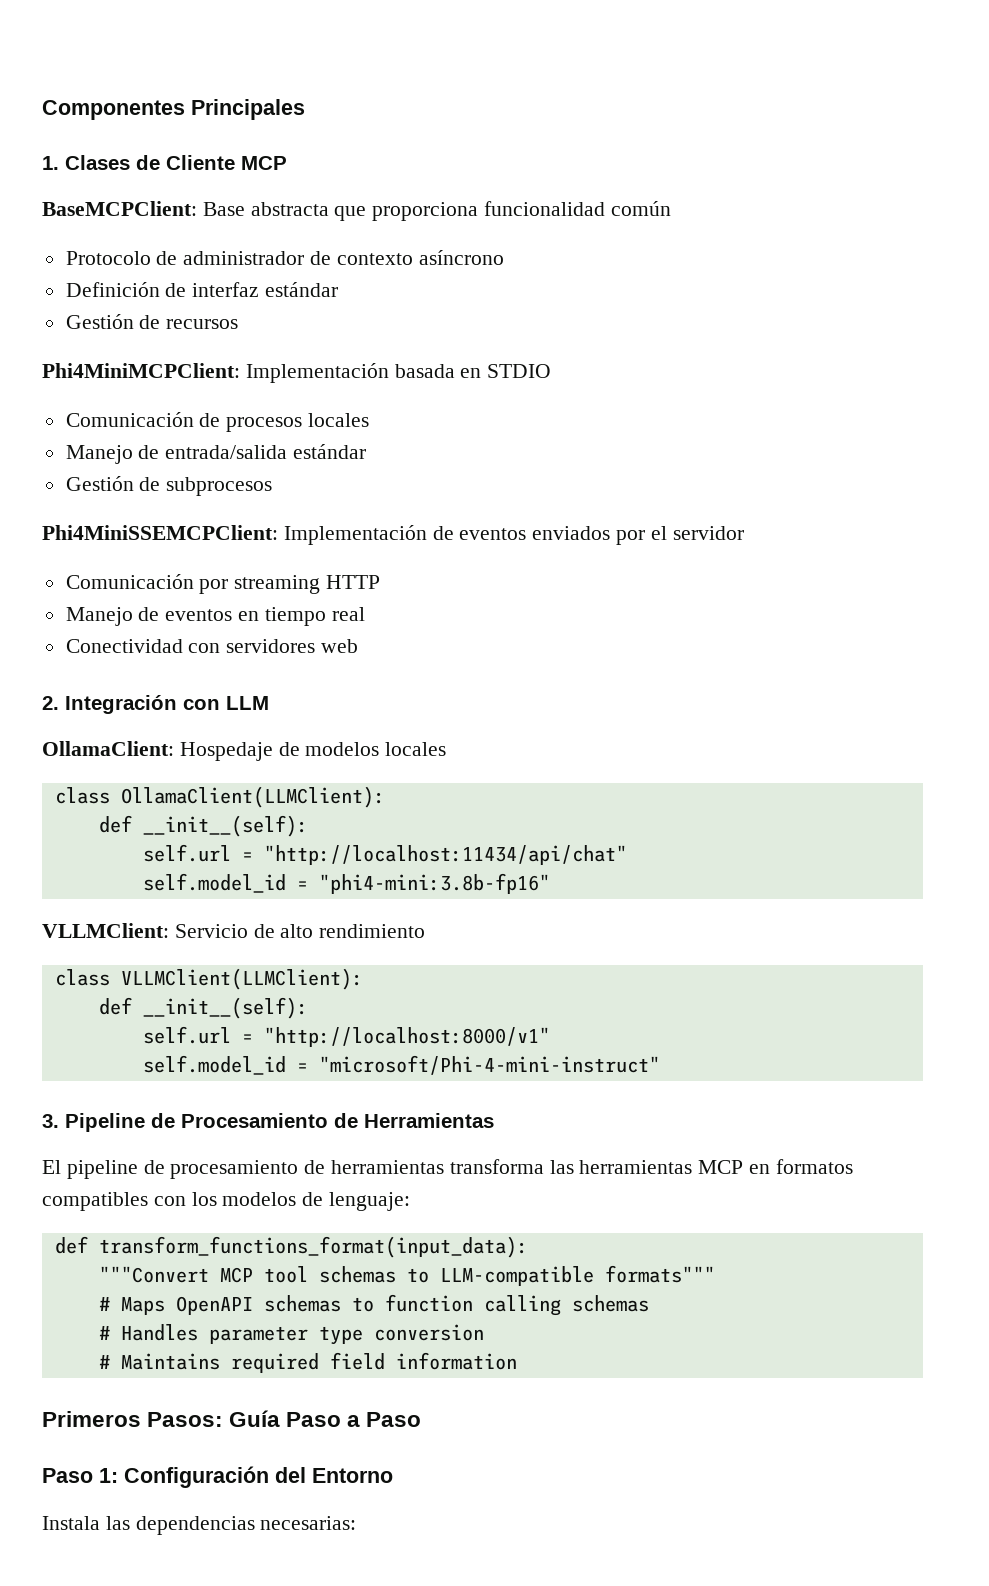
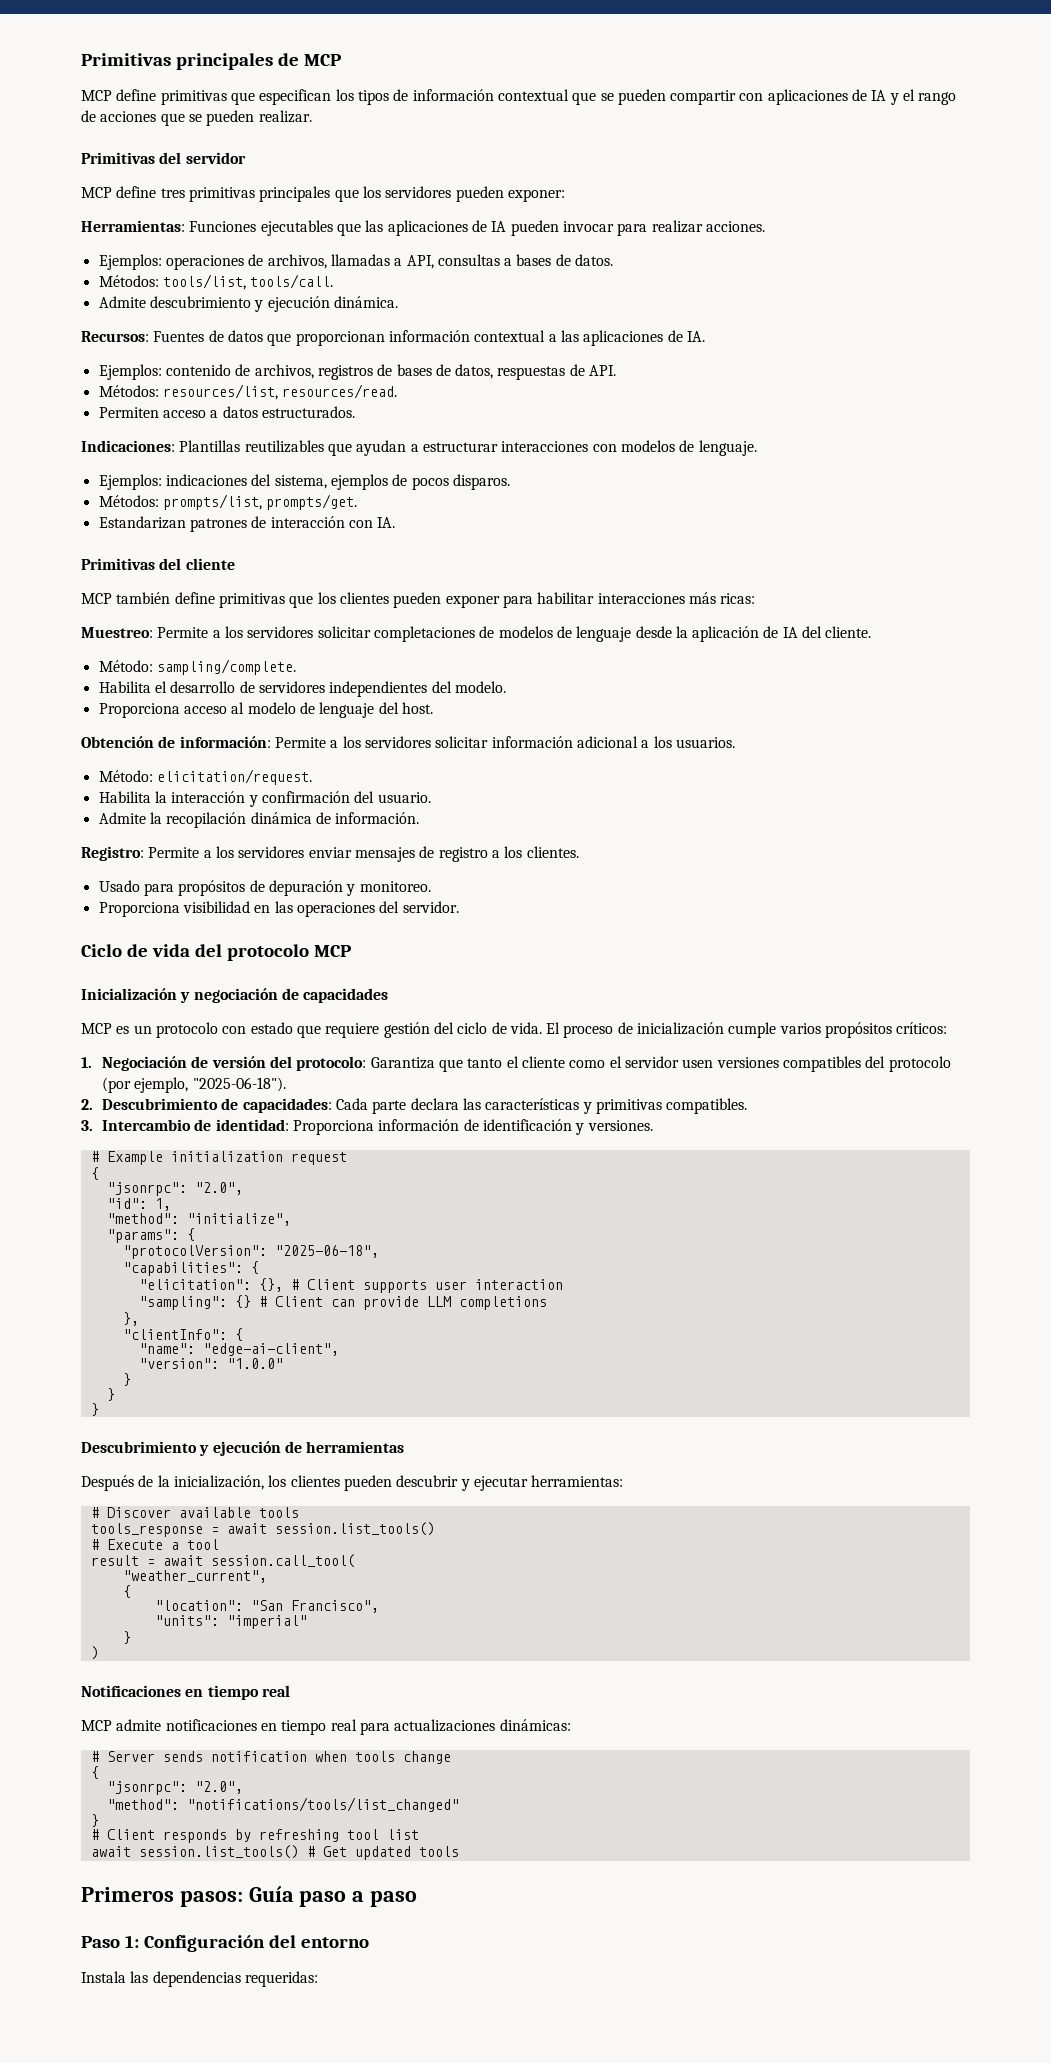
- Componentes Principales
- 1. Clases de Cliente MCP
- BaseMCPClient: Base abstracta que proporciona funcionalidad común
- Protocolo de administrador de contexto asíncrono
- Definición de interfaz estándar
- Gestión de recursos
- Phi4MiniMCPClient: Implementación basada en STDIO
- Comunicación de procesos locales
- Manejo de entrada/salida estándar
- Gestión de subprocesos
- Phi4MiniSSEMCPClient: Implementación de eventos enviados por el servidor
- Comunicación por streaming HTTP
- Manejo de eventos en tiempo real
- Conectividad con servidores web
- 2. Integración con LLM
- OllamaClient: Hospedaje de modelos locales
- class OllamaClient(LLMClient):
- def __init__(self):
- self.url = "http://localhost:11434/api/chat"
- self.model_id = "phi4-mini:3.8b-fp16"
- VLLMClient: Servicio de alto rendimiento
- class VLLMClient(LLMClient):
- def __init__(self):
- self.url = "http://localhost:8000/v1"
- self.model_id = "microsoft/Phi-4-mini-instruct"
- 3. Pipeline de Procesamiento de Herramientas
- El pipeline de procesamiento de herramientas transforma las herramientas MCP en formatos compatibles con los modelos de lenguaje:
- def transform_functions_format(input_data):
- """Convert MCP tool schemas to LLM-compatible formats"""
- # Maps OpenAPI schemas to function calling schemas
- # Handles parameter type conversion
- # Maintains required field information
- Primeros Pasos: Guía Paso a Paso
+ Primitivas principales de MCP
+ MCP define primitivas que especifican los tipos de información contextual que se pueden compartir con aplicaciones de IA y el rango de acciones que se pueden realizar.
+ Primitivas del servidor
+ MCP define tres primitivas principales que los servidores pueden exponer:
+ Herramientas: Funciones ejecutables que las aplicaciones de IA pueden invocar para realizar acciones.
+ Ejemplos: operaciones de archivos, llamadas a API, consultas a bases de datos.
+ Métodos: tools/list, tools/call.
+ Admite descubrimiento y ejecución dinámica.
+ Recursos: Fuentes de datos que proporcionan información contextual a las aplicaciones de IA.
+ Ejemplos: contenido de archivos, registros de bases de datos, respuestas de API.
+ Métodos: resources/list, resources/read.
+ Permiten acceso a datos estructurados.
+ Indicaciones: Plantillas reutilizables que ayudan a estructurar interacciones con modelos de lenguaje.
+ Ejemplos: indicaciones del sistema, ejemplos de pocos disparos.
+ Métodos: prompts/list, prompts/get.
+ Estandarizan patrones de interacción con IA.
+ Primitivas del cliente
+ MCP también define primitivas que los clientes pueden exponer para habilitar interacciones más ricas:
+ Muestreo: Permite a los servidores solicitar completaciones de modelos de lenguaje desde la aplicación de IA del cliente.
+ Método: sampling/complete.
+ Habilita el desarrollo de servidores independientes del modelo.
+ Proporciona acceso al modelo de lenguaje del host.
+ Obtención de información: Permite a los servidores solicitar información adicional a los usuarios.
+ Método: elicitation/request.
+ Habilita la interacción y confirmación del usuario.
+ Admite la recopilación dinámica de información.
+ Registro: Permite a los servidores enviar mensajes de registro a los clientes.
+ Usado para propósitos de depuración y monitoreo.
+ Proporciona visibilidad en las operaciones del servidor.
+ Ciclo de vida del protocolo MCP
+ Inicialización y negociación de capacidades
+ MCP es un protocolo con estado que requiere gestión del ciclo de vida. El proceso de inicialización cumple varios propósitos críticos:
+ 1. Negociación de versión del protocolo: Garantiza que tanto el cliente como el servidor usen versiones compatibles del protocolo (por ejemplo, "2025-06-18").
+ 2. Descubrimiento de capacidades: Cada parte declara las características y primitivas compatibles.
+ 3. Intercambio de identidad: Proporciona información de identificación y versiones.
+ # Example initialization request
+ {
+ "jsonrpc": "2.0",
+ "id": 1,
+ "method": "initialize",
+ "params": {
+ "protocolVersion": "2025-06-18",
+ "capabilities": {
+ "elicitation": {}, # Client supports user interaction
+ "sampling": {} # Client can provide LLM completions
+ },
+ "clientInfo": {
+ "name": "edge-ai-client",
+ "version": "1.0.0"
+ }
+ }
+ }
+ Descubrimiento y ejecución de herramientas
+ Después de la inicialización, los clientes pueden descubrir y ejecutar herramientas:
+ # Discover available tools
+ tools_response = await session.list_tools()
+ # Execute a tool
+ result = await session.call_tool(
+ "weather_current",
+ {
+ "location": "San Francisco",
+ "units": "imperial"
+ }
+ )
+ Notificaciones en tiempo real
+ MCP admite notificaciones en tiempo real para actualizaciones dinámicas:
+ # Server sends notification when tools change
+ {
+ "jsonrpc": "2.0",
+ "method": "notifications/tools/list_changed"
+ }
+ # Client responds by refreshing tool list
+ await session.list_tools() # Get updated tools
+ Primeros pasos: Guía paso a paso
- Paso 1: Configuración del Entorno
+ Paso 1: Configuración del entorno
- Instala las dependencias necesarias:
+ Instala las dependencias requeridas:

